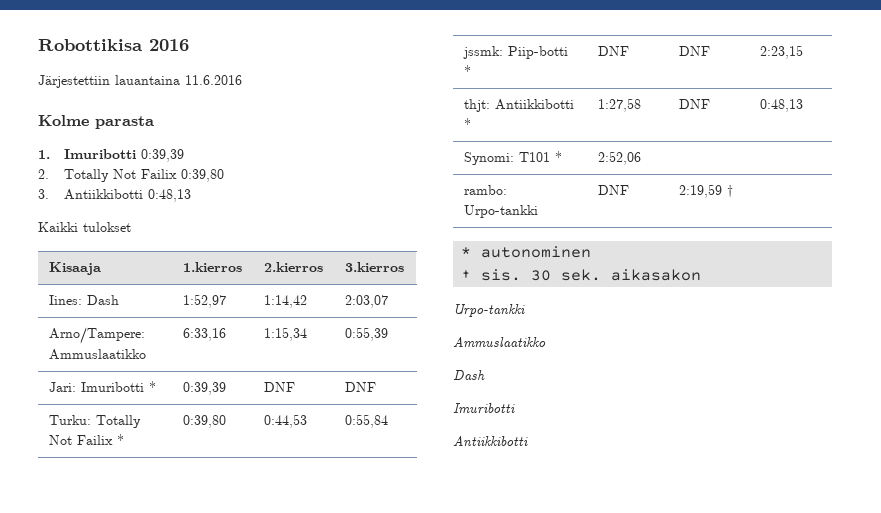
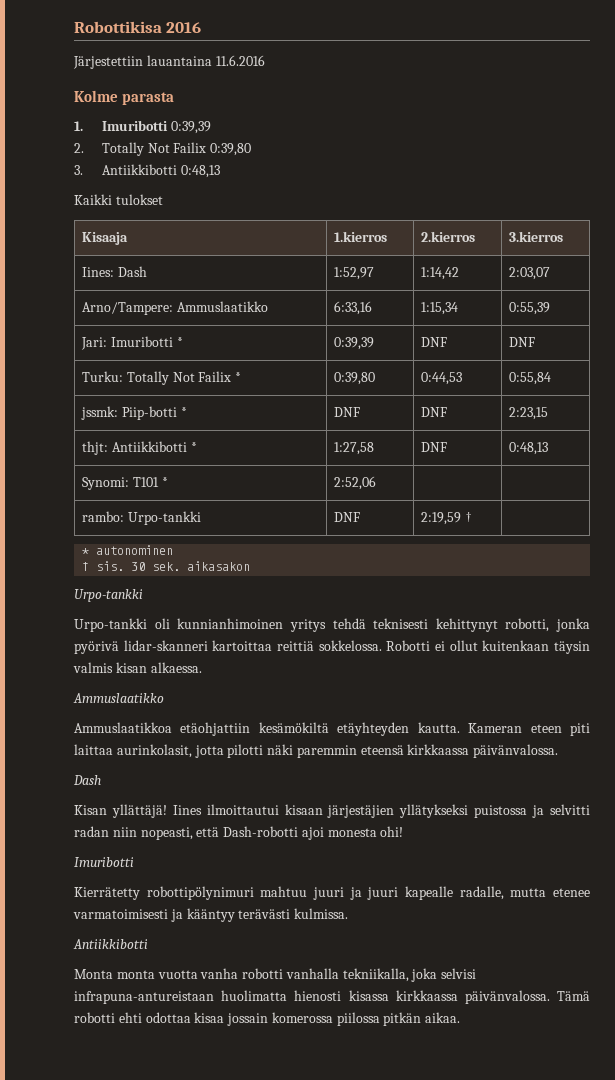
  30 sek. aikasakon
  Urpo-tankki
+ Urpo-tankki oli kunnianhimoinen yritys tehdä teknisesti kehittynyt robotti, jonka pyörivä lidar-skanneri kartoittaa reittiä sokkelossa. Robotti ei ollut kuitenkaan täysin valmis kisan alkaessa.
  Ammuslaatikko
+ Ammuslaatikkoa etäohjattiin kesämökiltä etäyhteyden kautta. Kameran eteen piti laittaa aurinkolasit, jotta pilotti näki paremmin eteensä kirkkaassa päivänvalossa.
  Dash
+ Kisan yllättäjä! Iines ilmoittautui kisaan järjestäjien yllätykseksi puistossa ja selvitti radan niin nopeasti, että Dash-robotti ajoi monesta ohi!
  Imuribotti
+ Kierrätetty robottipölynimuri mahtuu juuri ja juuri kapealle radalle, mutta etenee varmatoimisesti ja kääntyy terävästi kulmissa.
  Antiikkibotti
+ Monta monta vuotta vanha robotti vanhalla tekniikalla, joka selvisi infrapuna-antureistaan huolimatta hienosti kisassa kirkkaassa päivänvalossa. Tämä robotti ehti odottaa kisaa jossain komerossa piilossa pitkän aikaa.

